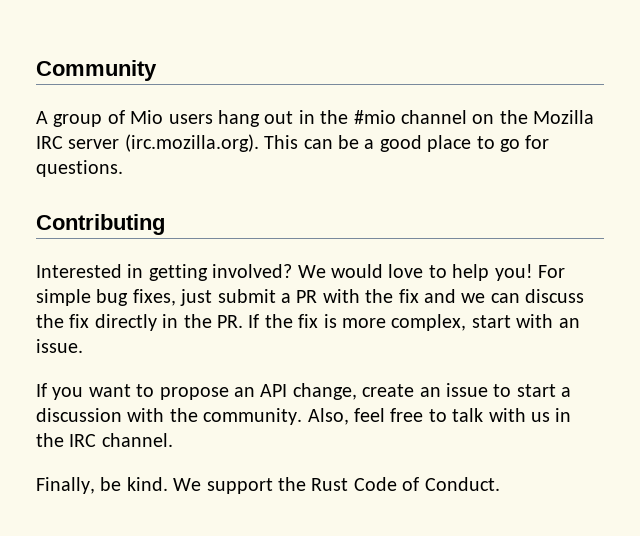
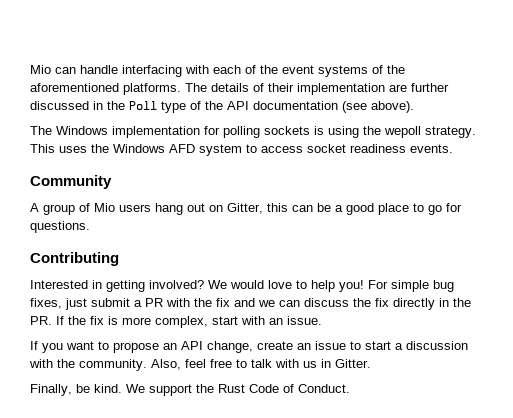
+ Mio can handle interfacing with each of the event systems of the aforementioned platforms. The details of their implementation are further discussed in the Poll type of the API documentation (see above).
+ The Windows implementation for polling sockets is using the wepoll strategy. This uses the Windows AFD system to access socket readiness events.
- A group of Mio users hang out in the #mio channel on the Mozilla IRC server (irc.mozilla.org). This can be a good place to go for questions.
+ A group of Mio users hang out on Gitter, this can be a good place to go for questions.
- Also, feel free to talk with us in the IRC channel.
+ Also, feel free to talk with us in Gitter.

